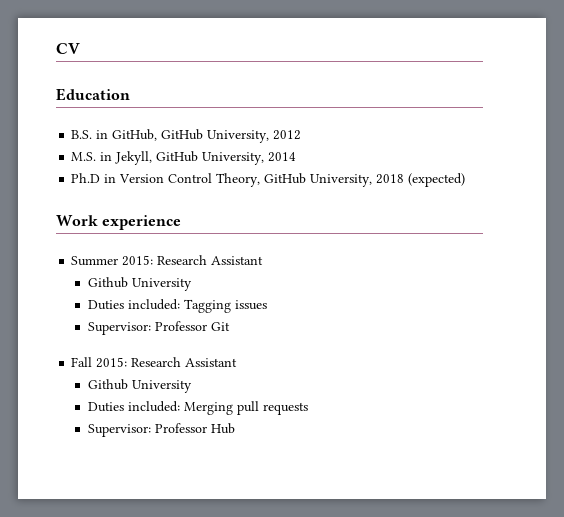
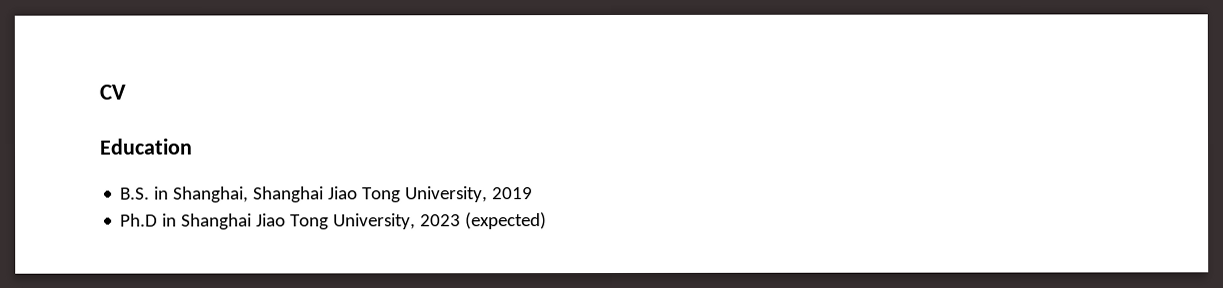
- B.S. in GitHub, GitHub University, 2012
- M.S. in Jekyll, GitHub University, 2014
- Ph.D in Version Control Theory, GitHub University, 2018 (expected)
- Work experience
- Summer 2015: Research Assistant
- Github University
- Duties included: Tagging issues
- Supervisor: Professor Git
- Fall 2015: Research Assistant
- Github University
- Duties included: Merging pull requests
- Supervisor: Professor Hub
+ B.S. in Shanghai, Shanghai Jiao Tong University, 2019
+ Ph.D in Shanghai Jiao Tong University, 2023 (expected)

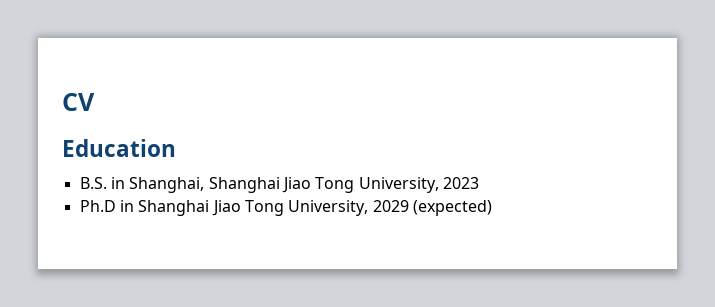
- B.S. in Shanghai, Shanghai Jiao Tong University, 2019
+ B.S. in Shanghai, Shanghai Jiao Tong University, 2023
- Ph.D in Shanghai Jiao Tong University, 2023 (expected)
+ Ph.D in Shanghai Jiao Tong University, 2029 (expected)

